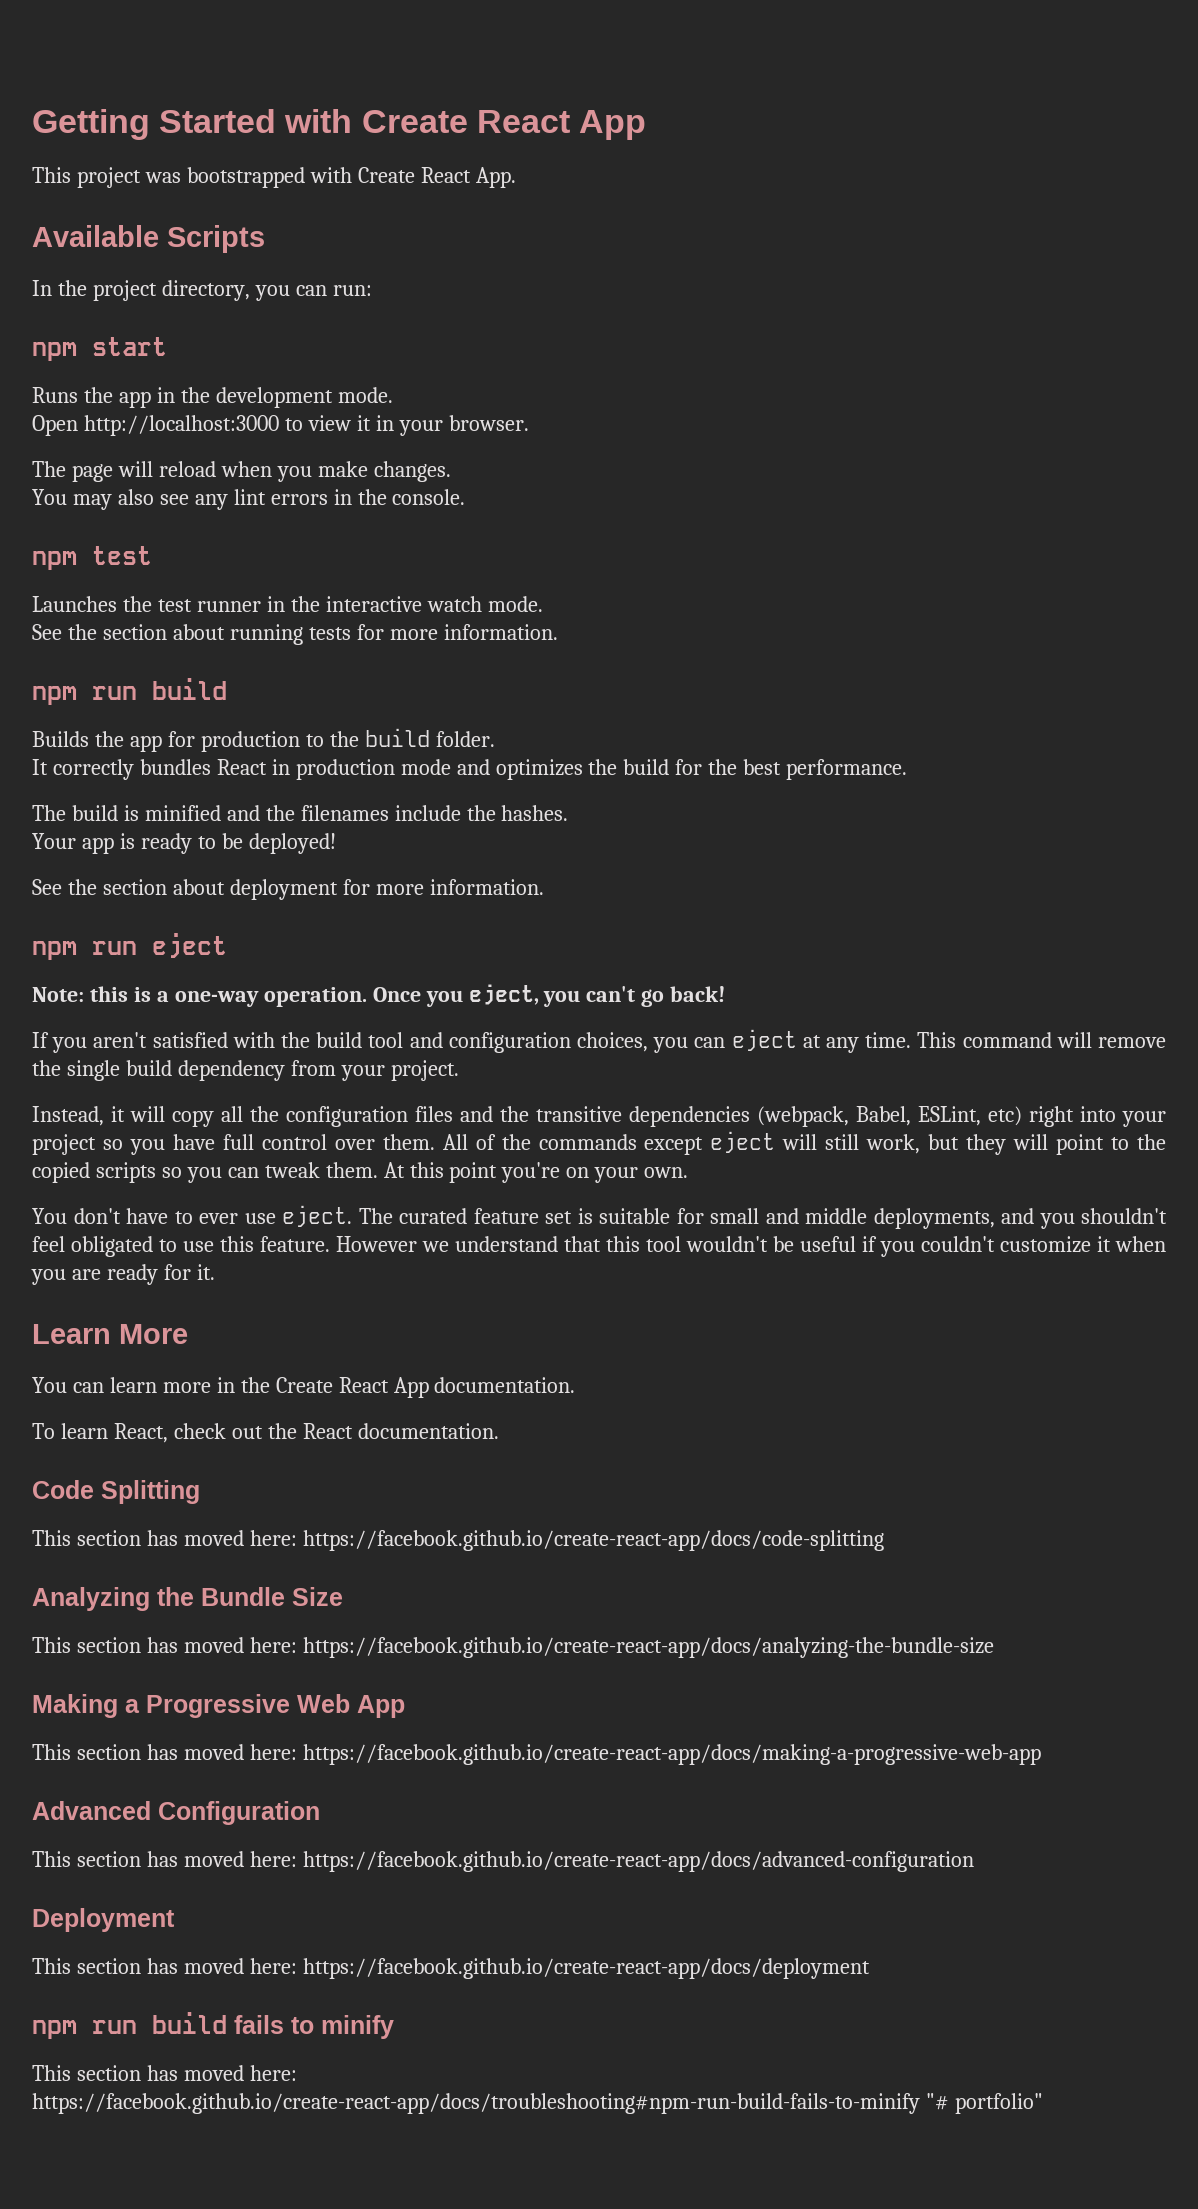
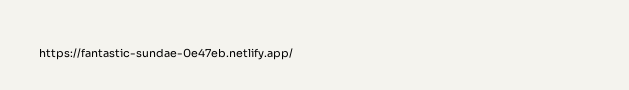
- Getting Started with Create React App
- This project was bootstrapped with Create React App.
- Available Scripts
- In the project directory, you can run:
- npm start
- Runs the app in the development mode.
- Open http://localhost:3000 to view it in your browser.
- The page will reload when you make changes.
- You may also see any lint errors in the console.
- npm test
- Launches the test runner in the interactive watch mode.
- See the section about running tests for more information.
- npm run build
- Builds the app for production to the build folder.
- It correctly bundles React in production mode and optimizes the build for the best performance.
- The build is minified and the filenames include the hashes.
- Your app is ready to be deployed!
- See the section about deployment for more information.
- npm run eject
- Note: this is a one-way operation. Once you eject, you can't go back!
- If you aren't satisfied with the build tool and configuration choices, you can eject at any time. This command will remove the single build dependency from your project.
- Instead, it will copy all the configuration files and the transitive dependencies (webpack, Babel, ESLint, etc) right into your project so you have full control over them. All of the commands except eject will still work, but they will point to the copied scripts so you can tweak them. At this point you're on your own.
- You don't have to ever use eject. The curated feature set is suitable for small and middle deployments, and you shouldn't feel obligated to use this feature. However we understand that this tool wouldn't be useful if you couldn't customize it when you are ready for it.
- Learn More
- You can learn more in the Create React App documentation.
- To learn React, check out the React documentation.
- Code Splitting
- This section has moved here: https://facebook.github.io/create-react-app/docs/code-splitting
- Analyzing the Bundle Size
- This section has moved here: https://facebook.github.io/create-react-app/docs/analyzing-the-bundle-size
- Making a Progressive Web App
- This section has moved here: https://facebook.github.io/create-react-app/docs/making-a-progressive-web-app
- Advanced Configuration
- This section has moved here: https://facebook.github.io/create-react-app/docs/advanced-configuration
- Deployment
- This section has moved here: https://facebook.github.io/create-react-app/docs/deployment
- npm run build fails to minify
- This section has moved here: https://facebook.github.io/create-react-app/docs/troubleshooting#npm-run-build-fails-to-minify "# portfolio"
+ https://fantastic-sundae-0e47eb.netlify.app/

